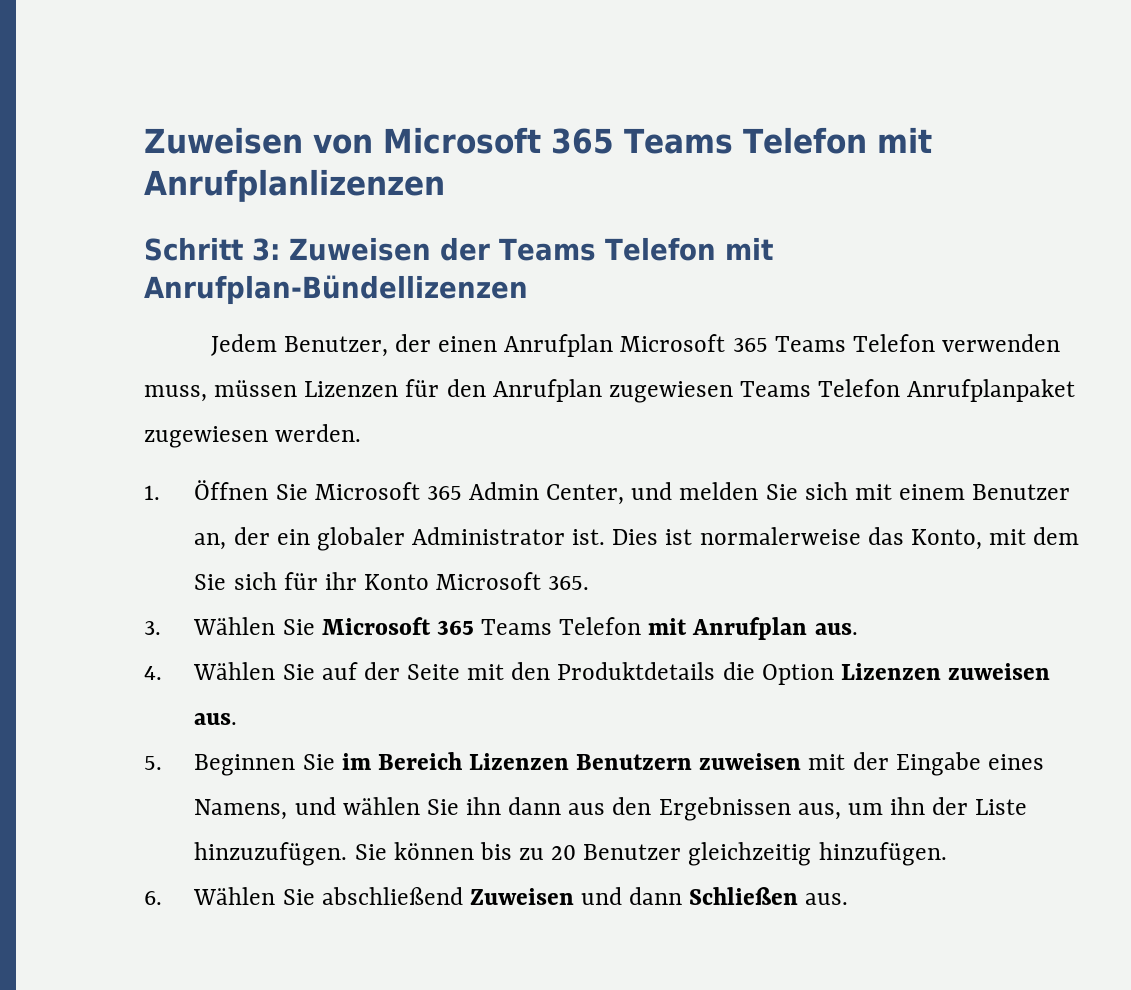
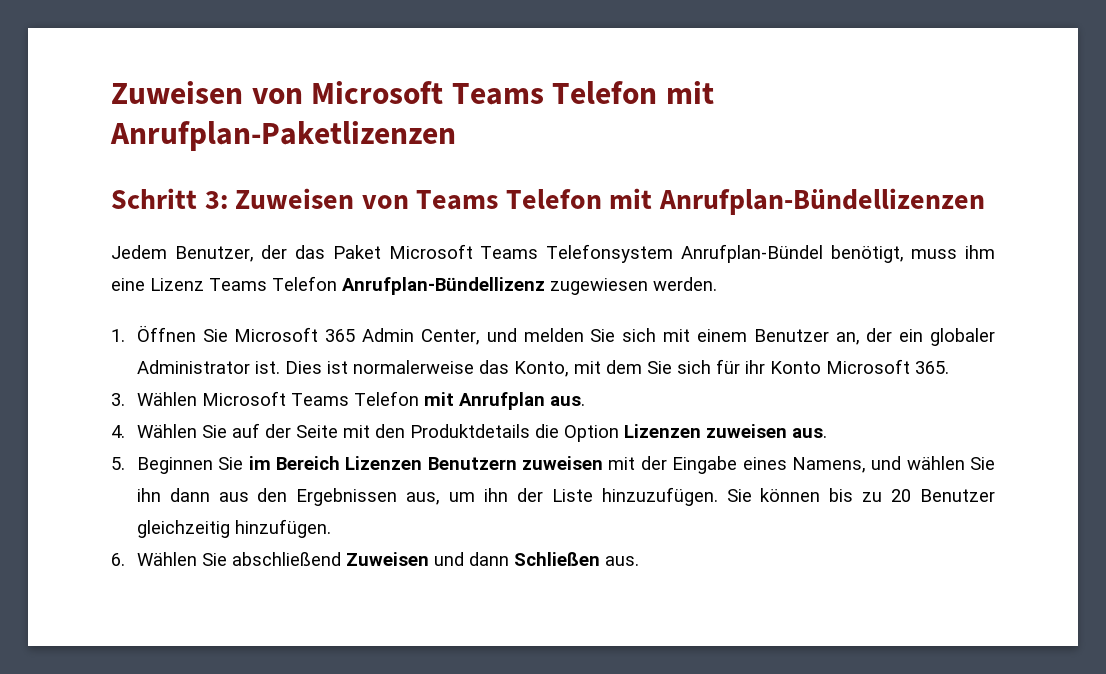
- Zuweisen von Microsoft 365 Teams Telefon mit Anrufplanlizenzen
+ Zuweisen von Microsoft Teams Telefon mit Anrufplan-Paketlizenzen
- Schritt 3: Zuweisen der Teams Telefon mit Anrufplan-Bündellizenzen
+ Schritt 3: Zuweisen von Teams Telefon mit Anrufplan-Bündellizenzen
- Jedem Benutzer, der einen Anrufplan Microsoft 365 Teams Telefon verwenden muss, müssen Lizenzen für den Anrufplan zugewiesen Teams Telefon Anrufplanpaket zugewiesen werden.
+ Jedem Benutzer, der das Paket Microsoft Teams Telefonsystem Anrufplan-Bündel benötigt, muss ihm eine Lizenz Teams Telefon Anrufplan-Bündellizenz zugewiesen werden.
- 3. Wählen Sie Microsoft 365 Teams Telefon mit Anrufplan aus.
+ 3. Wählen Microsoft Teams Telefon mit Anrufplan aus.

